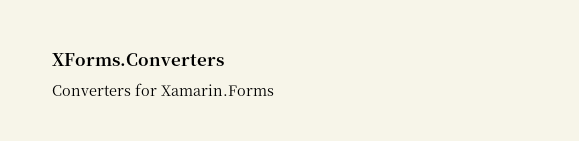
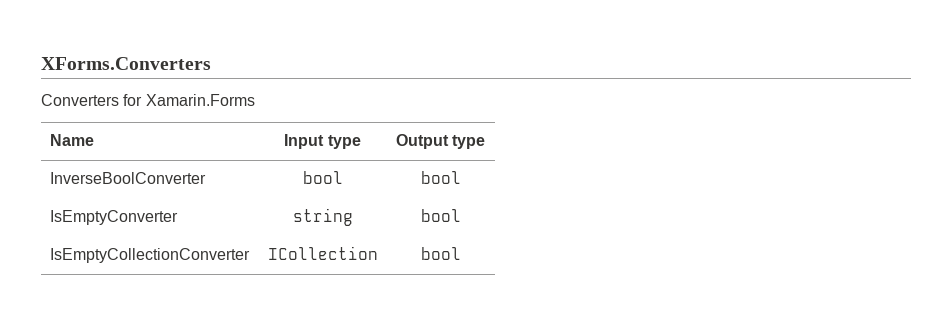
+ Name | Input type | Output type
+ InverseBoolConverter | bool | bool
+ IsEmptyConverter | string | bool
+ IsEmptyCollectionConverter | ICollection | bool

